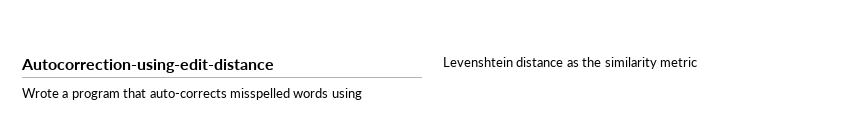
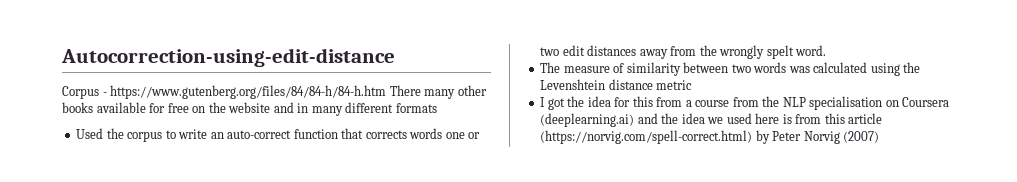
- Wrote a program that auto-corrects misspelled words using Levenshtein distance as the similarity metric
+ Corpus - https://www.gutenberg.org/files/84/84-h/84-h.htm There many other books available for free on the website and in many different formats
+ Used the corpus to write an auto-correct function that corrects words one or two edit distances away from the wrongly spelt word.
+ The measure of similarity between two words was calculated using the Levenshtein distance metric
+ I got the idea for this from a course from the NLP specialisation on Coursera (deeplearning.ai) and the idea we used here is from this article (https://norvig.com/spell-correct.html) by Peter Norvig (2007)

